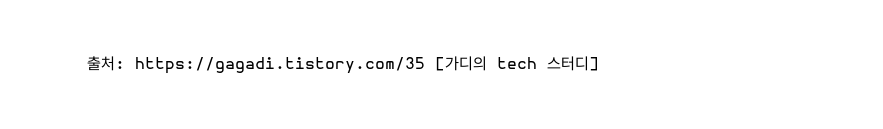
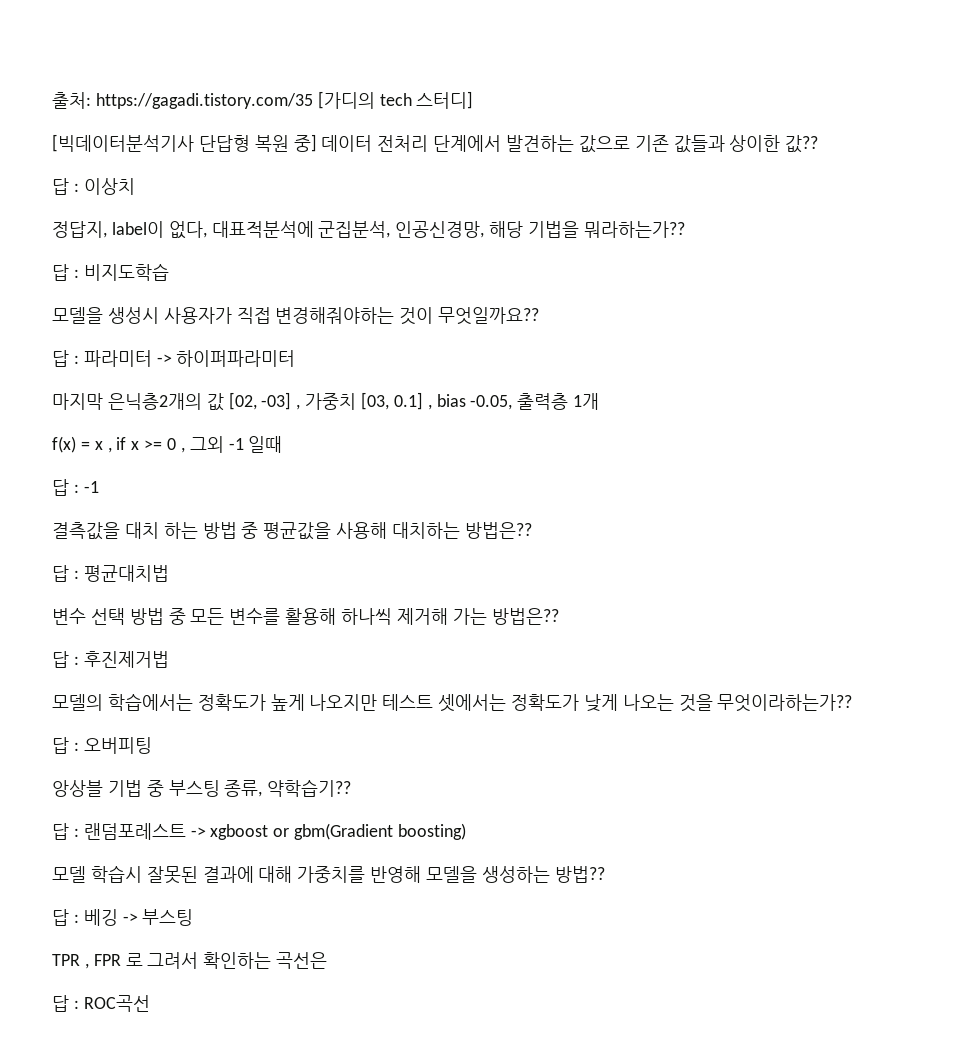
+ [빅데이터분석기사 단답형 복원 중] 데이터 전처리 단계에서 발견하는 값으로 기존 값들과 상이한 값??
+ 답 : 이상치
+ 정답지, label이 없다, 대표적분석에 군집분석, 인공신경망, 해당 기법을 뭐라하는가??
+ 답 : 비지도학습
+ 모델을 생성시 사용자가 직접 변경해줘야하는 것이 무엇일까요??
+ 답 : 파라미터 -> 하이퍼파라미터
+ 마지막 은닉층2개의 값 [02, -03] , 가중치 [03, 0.1] , bias -0.05, 출력층 1개
+ f(x) = x , if x >= 0 , 그외 -1 일때
+ 답 : -1
+ 결측값을 대치 하는 방법 중 평균값을 사용해 대치하는 방법은??
+ 답 : 평균대치법
+ 변수 선택 방법 중 모든 변수를 활용해 하나씩 제거해 가는 방법은??
+ 답 : 후진제거법
+ 모델의 학습에서는 정확도가 높게 나오지만 테스트 셋에서는 정확도가 낮게 나오는 것을 무엇이라하는가??
+ 답 : 오버피팅
+ 앙상블 기법 중 부스팅 종류, 약학습기??
+ 답 : 랜덤포레스트 -> xgboost or gbm(Gradient boosting)
+ 모델 학습시 잘못된 결과에 대해 가중치를 반영해 모델을 생성하는 방법??
+ 답 : 베깅 -> 부스팅
+ TPR , FPR 로 그려서 확인하는 곡선은
+ 답 : ROC곡선

